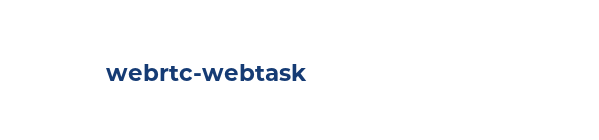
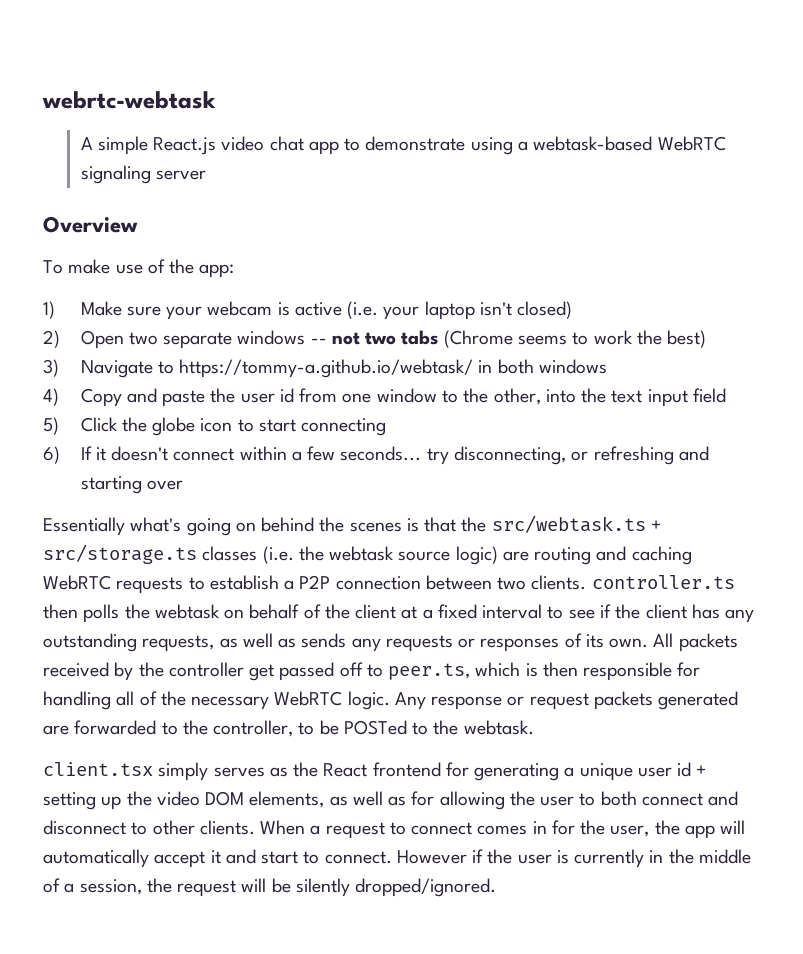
+ A simple React.js video chat app to demonstrate using a webtask-based WebRTC signaling server
+ Overview
+ To make use of the app:
+ 1) Make sure your webcam is active (i.e. your laptop isn't closed)
+ 2) Open two separate windows -- not two tabs (Chrome seems to work the best)
+ 3) Navigate to https://tommy-a.github.io/webtask/ in both windows
+ 4) Copy and paste the user id from one window to the other, into the text input field
+ 5) Click the globe icon to start connecting
+ 6) If it doesn't connect within a few seconds... try disconnecting, or refreshing and starting over
+ Essentially what's going on behind the scenes is that the src/webtask.ts + src/storage.ts classes (i.e. the webtask source logic) are routing and caching WebRTC requests to establish a P2P connection between two clients. controller.ts then polls the webtask on behalf of the client at a fixed interval to see if the client has any outstanding requests, as well as sends any requests or responses of its own. All packets received by the controller get passed off to peer.ts, which is then responsible for handling all of the necessary WebRTC logic. Any response or request packets generated are forwarded to the controller, to be POSTed to the webtask.
+ client.tsx simply serves as the React frontend for generating a unique user id + setting up the video DOM elements, as well as for allowing the user to both connect and disconnect to other clients. When a request to connect comes in for the user, the app will automatically accept it and start to connect. However if the user is currently in the middle of a session, the request will be silently dropped/ignored.

